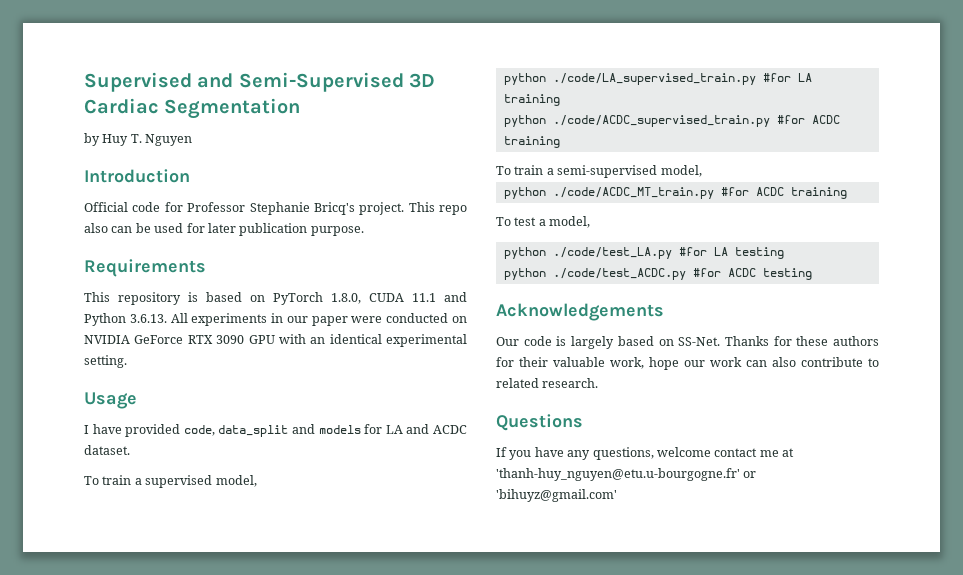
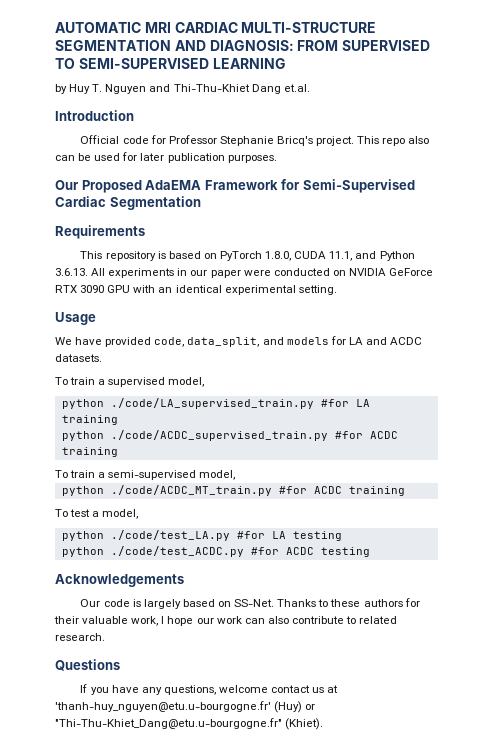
- Supervised and Semi-Supervised 3D Cardiac Segmentation
+ AUTOMATIC MRI CARDIAC MULTI-STRUCTURE SEGMENTATION AND DIAGNOSIS: FROM SUPERVISED TO SEMI-SUPERVISED LEARNING
- by Huy T. Nguyen
+ by Huy T. Nguyen and Thi-Thu-Khiet Dang et.al.
- This repo also can be used for later publication purpose.
+ This repo also can be used for later publication purposes.
+ Our Proposed AdaEMA Framework for Semi-Supervised Cardiac Segmentation
- This repository is based on PyTorch 1.8.0, CUDA 11.1 and Python 3.6.13. All experiments in our paper were conducted on NVIDIA GeForce RTX 3090 GPU with an identical experimental setting.
+ This repository is based on PyTorch 1.8.0, CUDA 11.1, and Python 3.6.13. All experiments in our paper were conducted on NVIDIA GeForce RTX 3090 GPU with an identical experimental setting.
- I have provided code, data_split and models for LA and ACDC dataset.
+ We have provided code, data_split, and models for LA and ACDC datasets.
- Thanks for these authors for their valuable work, hope our work can also contribute to related research.
+ Thanks to these authors for their valuable work, I hope our work can also contribute to related research.
- If you have any questions, welcome contact me at 'thanh-huy_nguyen@etu.u-bourgogne.fr' or 'bihuyz@gmail.com'
+ If you have any questions, welcome contact us at 'thanh-huy_nguyen@etu.u-bourgogne.fr' (Huy) or "Thi-Thu-Khiet_Dang@etu.u-bourgogne.fr" (Khiet).

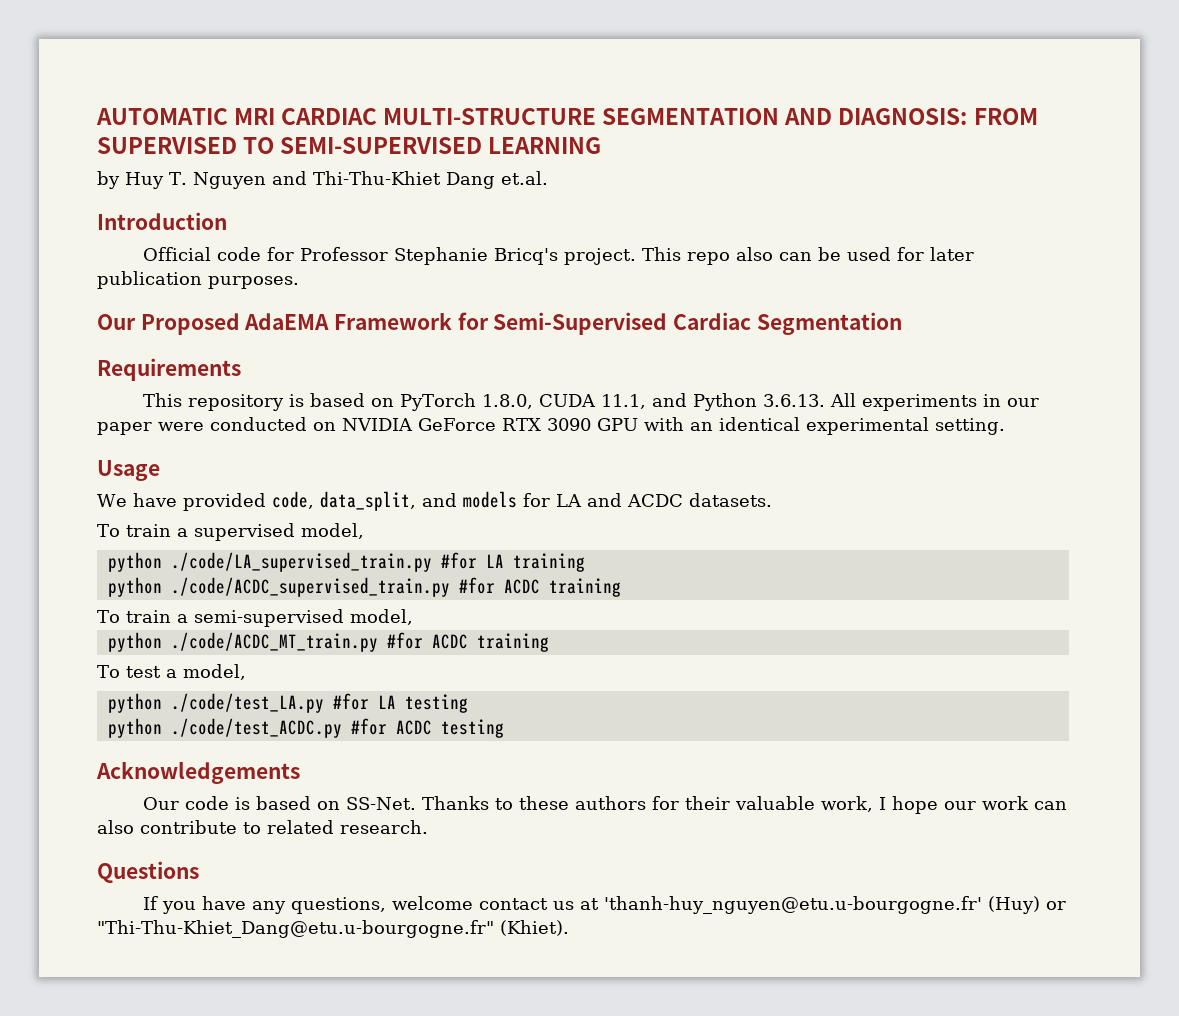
- Our code is largely based on SS-Net.
+ Our code is based on SS-Net.

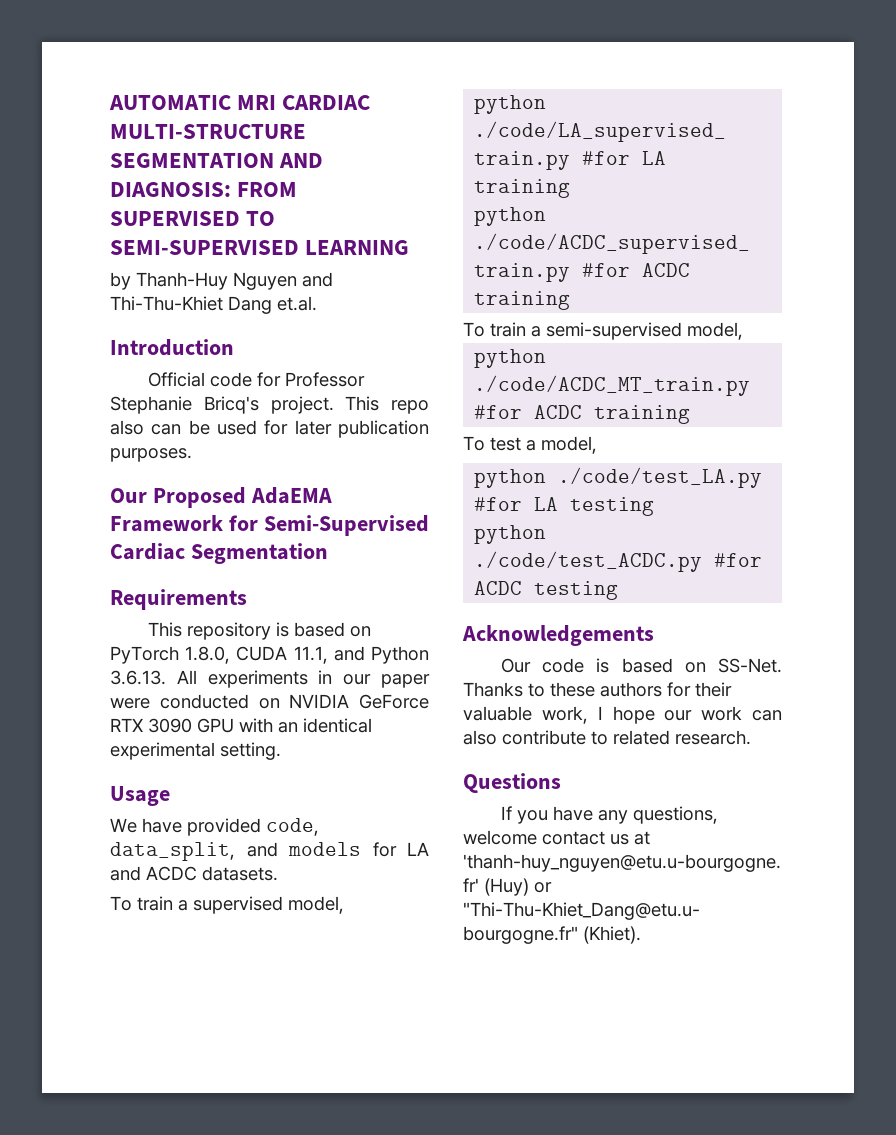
- by Huy T. Nguyen and Thi-Thu-Khiet Dang et.al.
+ by Thanh-Huy Nguyen and Thi-Thu-Khiet Dang et.al.

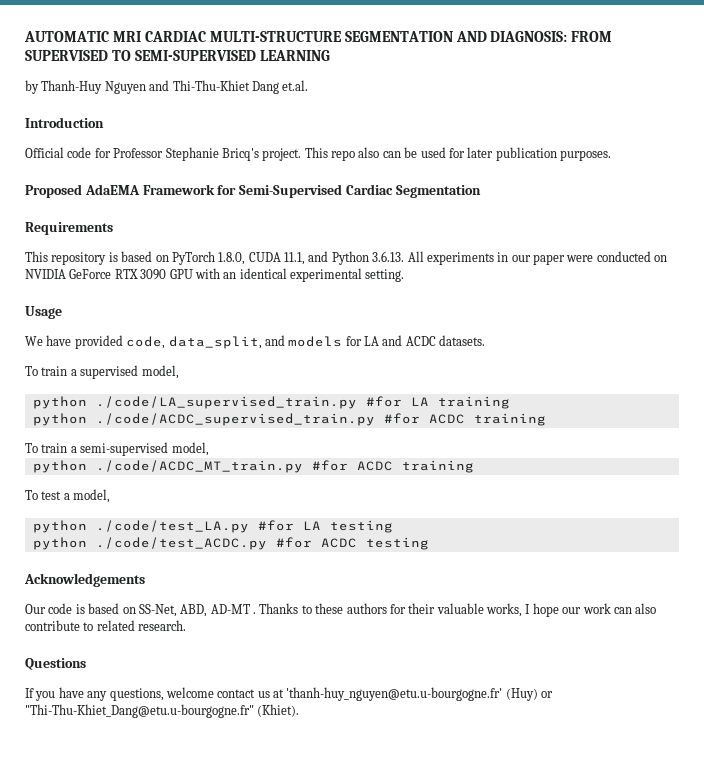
- Our Proposed AdaEMA Framework for Semi-Supervised Cardiac Segmentation
+ Proposed AdaEMA Framework for Semi-Supervised Cardiac Segmentation
- Our code is based on SS-Net.
+ Our code is based on SS-Net, ABD, AD-MT .
- Thanks to these authors for their valuable work, I hope our work can also contribute to related research.
+ Thanks to these authors for their valuable works, I hope our work can also contribute to related research.

